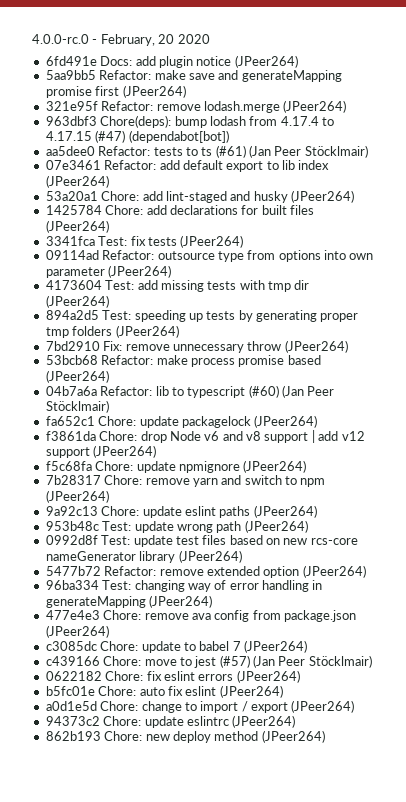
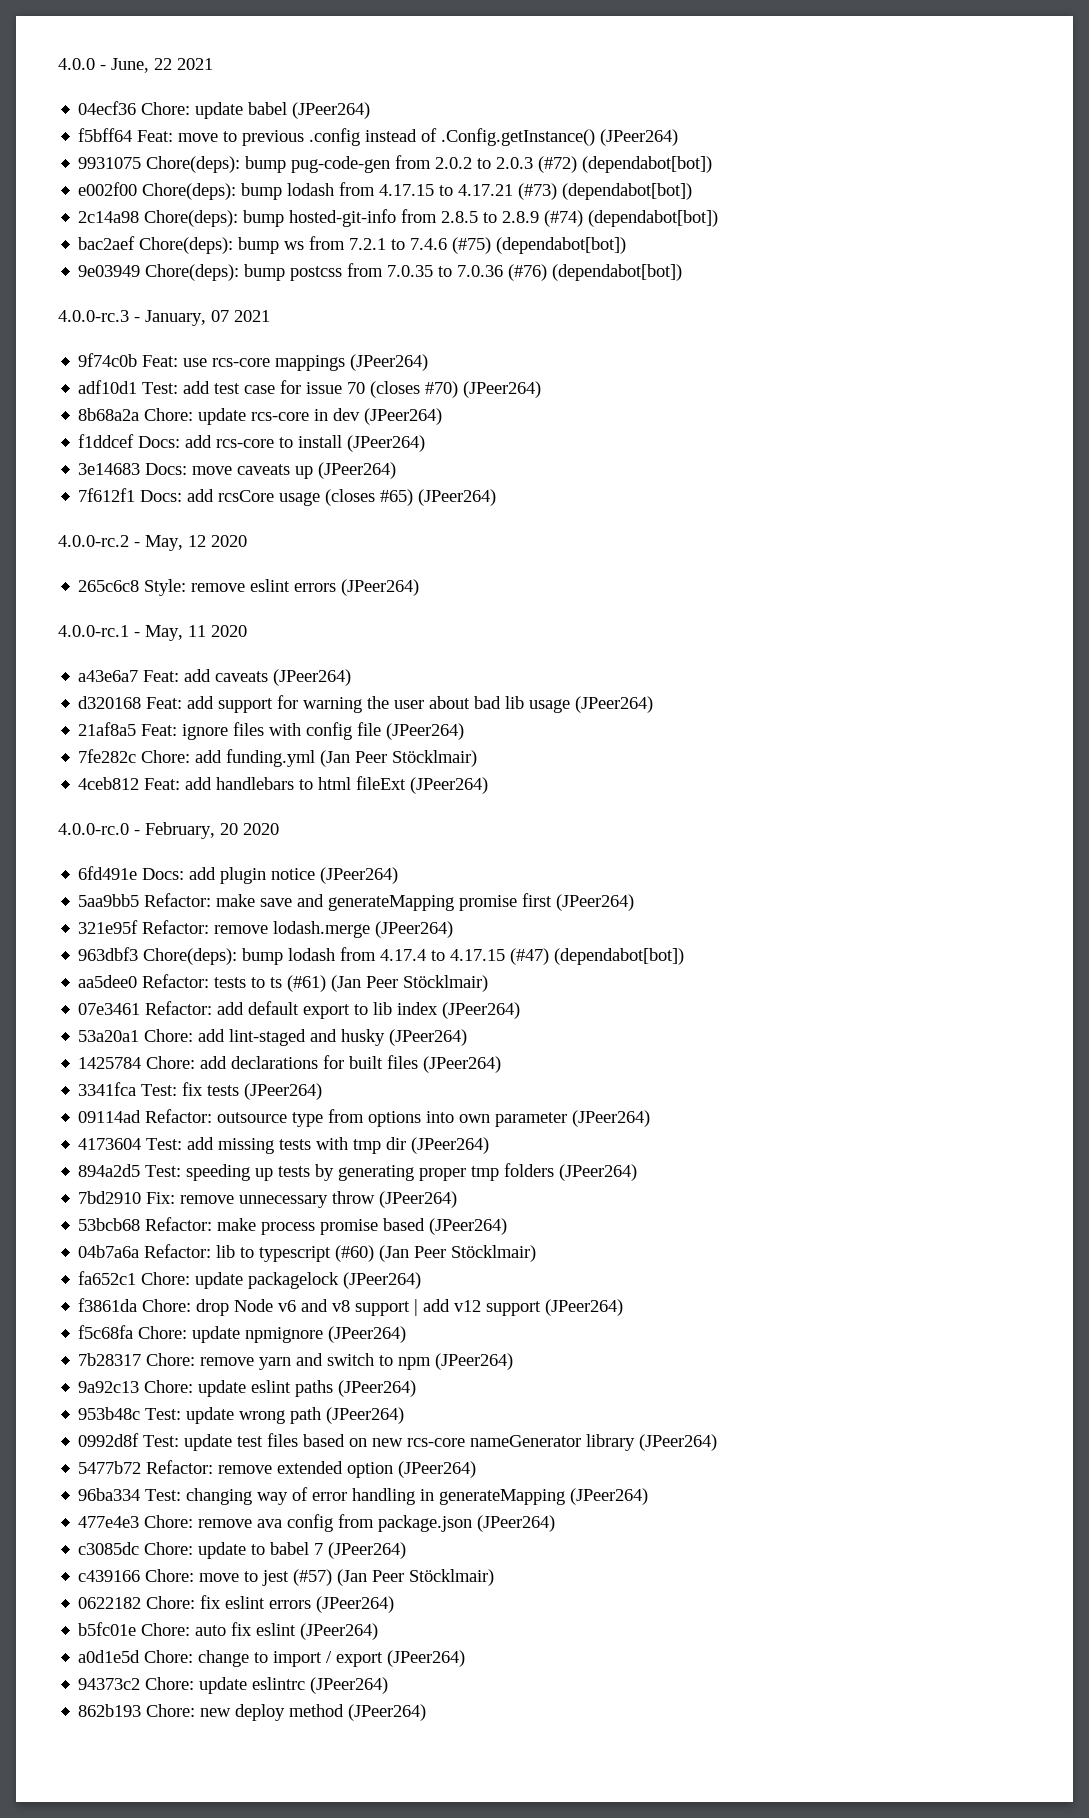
+ 4.0.0 - June, 22 2021
+ 04ecf36 Chore: update babel (JPeer264)
+ f5bff64 Feat: move to previous .config instead of .Config.getInstance() (JPeer264)
+ 9931075 Chore(deps): bump pug-code-gen from 2.0.2 to 2.0.3 (#72) (dependabot[bot])
+ e002f00 Chore(deps): bump lodash from 4.17.15 to 4.17.21 (#73) (dependabot[bot])
+ 2c14a98 Chore(deps): bump hosted-git-info from 2.8.5 to 2.8.9 (#74) (dependabot[bot])
+ bac2aef Chore(deps): bump ws from 7.2.1 to 7.4.6 (#75) (dependabot[bot])
+ 9e03949 Chore(deps): bump postcss from 7.0.35 to 7.0.36 (#76) (dependabot[bot])
+ 4.0.0-rc.3 - January, 07 2021
+ 9f74c0b Feat: use rcs-core mappings (JPeer264)
+ adf10d1 Test: add test case for issue 70 (closes #70) (JPeer264)
+ 8b68a2a Chore: update rcs-core in dev (JPeer264)
+ f1ddcef Docs: add rcs-core to install (JPeer264)
+ 3e14683 Docs: move caveats up (JPeer264)
+ 7f612f1 Docs: add rcsCore usage (closes #65) (JPeer264)
+ 4.0.0-rc.2 - May, 12 2020
+ 265c6c8 Style: remove eslint errors (JPeer264)
+ 4.0.0-rc.1 - May, 11 2020
+ a43e6a7 Feat: add caveats (JPeer264)
+ d320168 Feat: add support for warning the user about bad lib usage (JPeer264)
+ 21af8a5 Feat: ignore files with config file (JPeer264)
+ 7fe282c Chore: add funding.yml (Jan Peer Stöcklmair)
+ 4ceb812 Feat: add handlebars to html fileExt (JPeer264)

